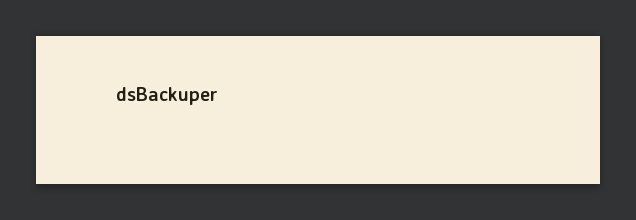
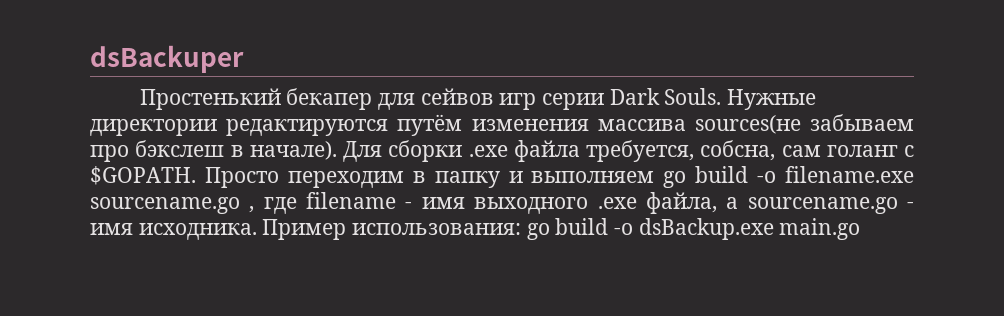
+ Простенький бекапер для сейвов игр серии Dark Souls. Нужные директории редактируются путём изменения массива sources(не забываем про бэкслеш в начале). Для сборки .exe файла требуется, собсна, сам голанг с $GOPATH. Просто переходим в папку и выполняем go build -o filename.exe sourcename.go , где filename - имя выходного .exe файла, а sourcename.go - имя исходника. Пример использования: go build -o dsBackup.exe main.go

